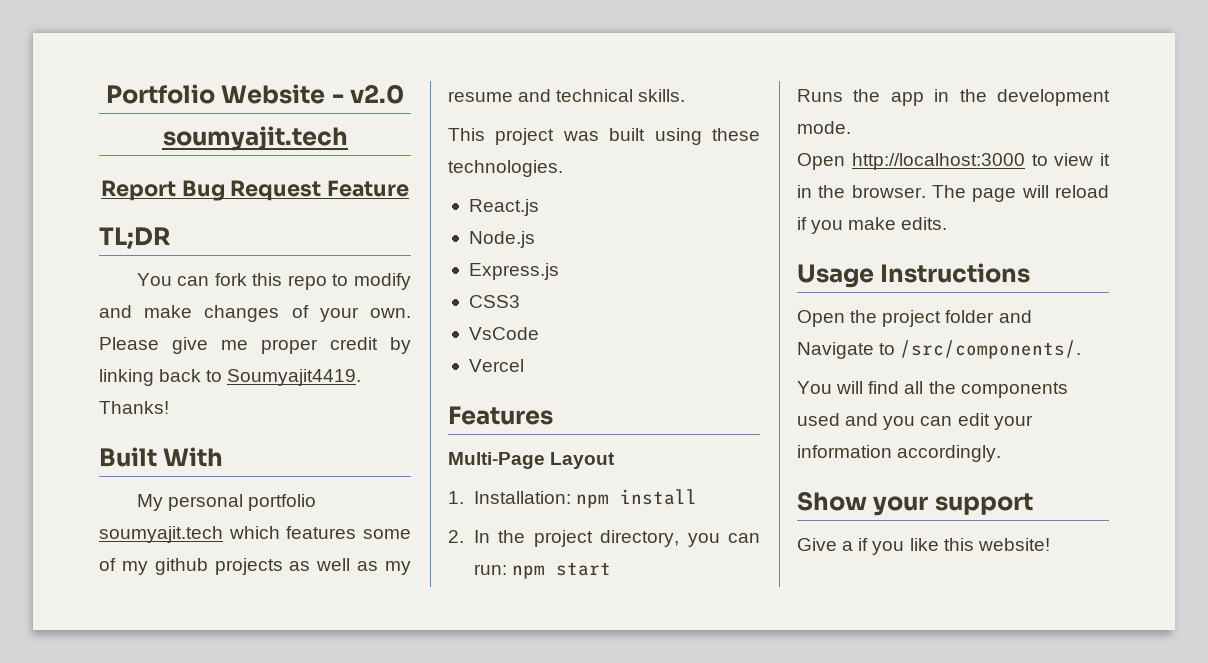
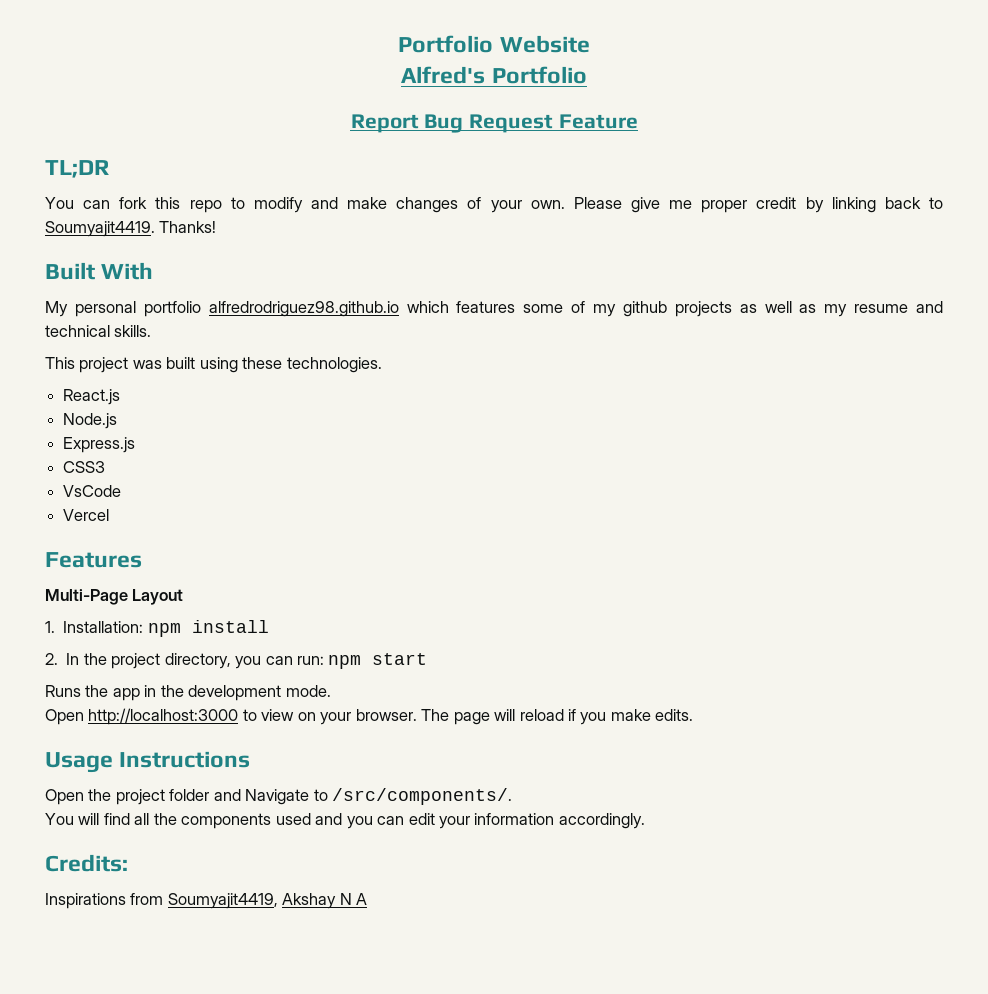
- Portfolio Website - v2.0
- soumyajit.tech
+ Portfolio Website
+ Alfred's Portfolio
- My personal portfolio soumyajit.tech which features some of my github projects as well as my resume and technical skills.
+ My personal portfolio alfredrodriguez98.github.io which features some of my github projects as well as my resume and technical skills.
- Open http://localhost:3000 to view it in the browser.
+ Open http://localhost:3000 to view on your browser.
- Show your support
- Give a if you like this website!
+ Credits:
+ Inspirations from Soumyajit4419, Akshay N A

